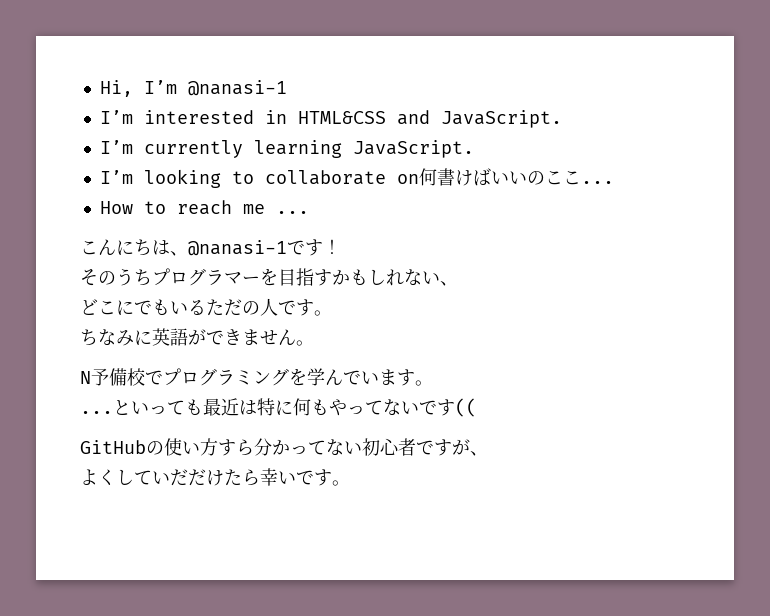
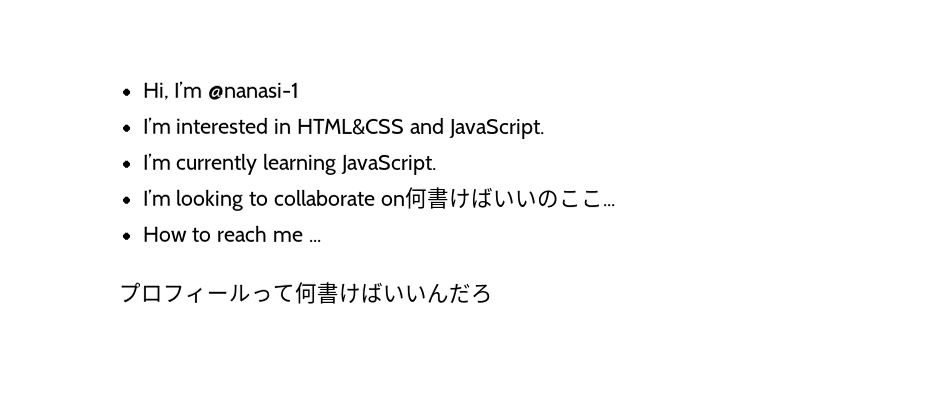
- こんにちは、@nanasi-1です！
- そのうちプログラマーを目指すかもしれない、
- どこにでもいるただの人です。
- ちなみに英語ができません。
- N予備校でプログラミングを学んでいます。
- ...といっても最近は特に何もやってないです((
- GitHubの使い方すら分かってない初心者ですが、
- よくしていだだけたら幸いです。
+ プロフィールって何書けばいいんだろ

